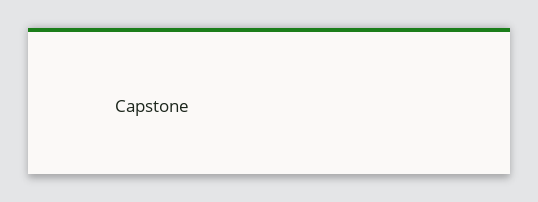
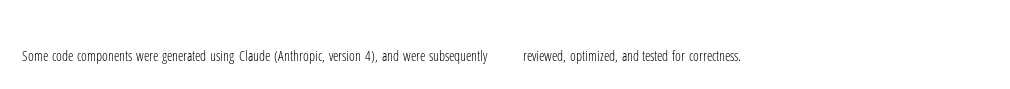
- Capstone
+ Some code components were generated using Claude (Anthropic, version 4), and were subsequently reviewed, optimized, and tested for correctness.

